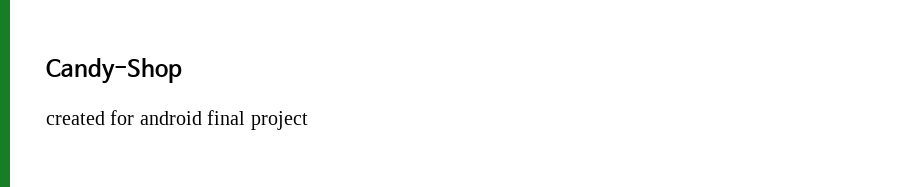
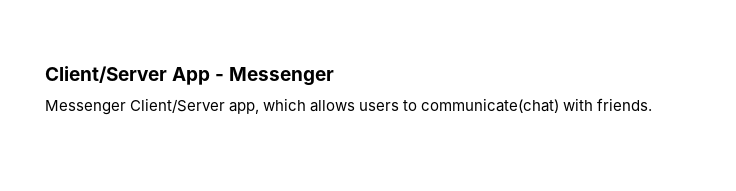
- Candy-Shop
- created for android final project
+ Client/Server App - Messenger
+ Messenger Client/Server app, which allows users to communicate(chat) with friends.

